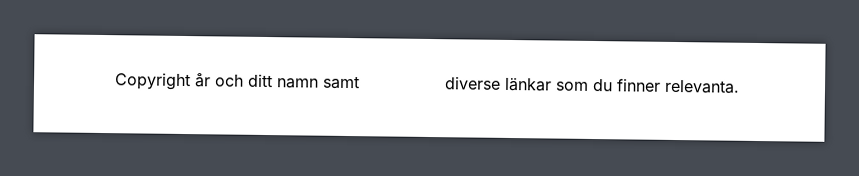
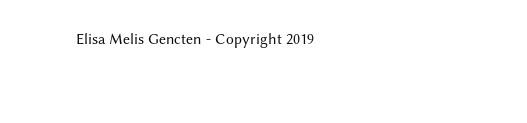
- Copyright år och ditt namn samt diverse länkar som du finner relevanta.
+ Elisa Melis Gencten - Copyright 2019

